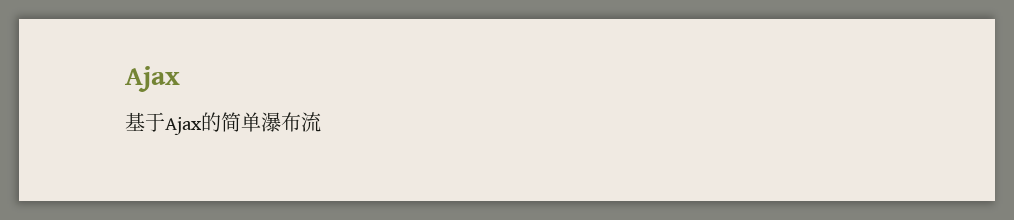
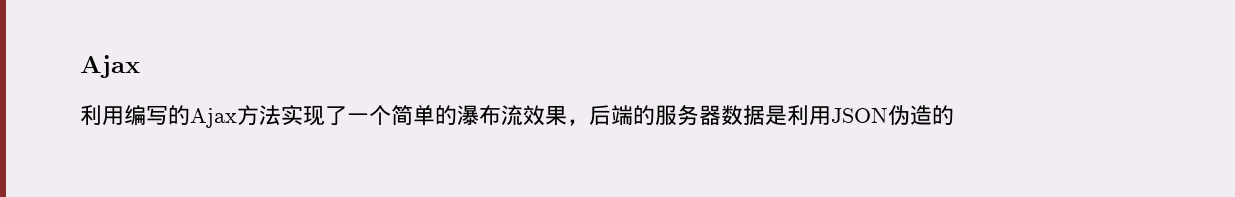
- 基于Ajax的简单瀑布流
+ 利用编写的Ajax方法实现了一个简单的瀑布流效果，后端的服务器数据是利用JSON伪造的

